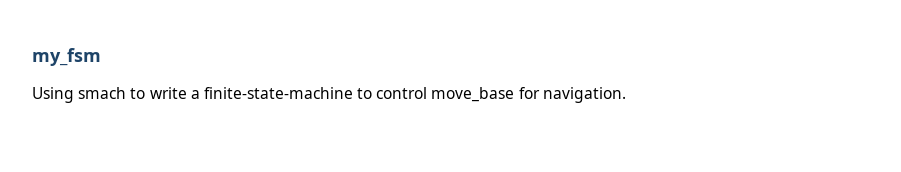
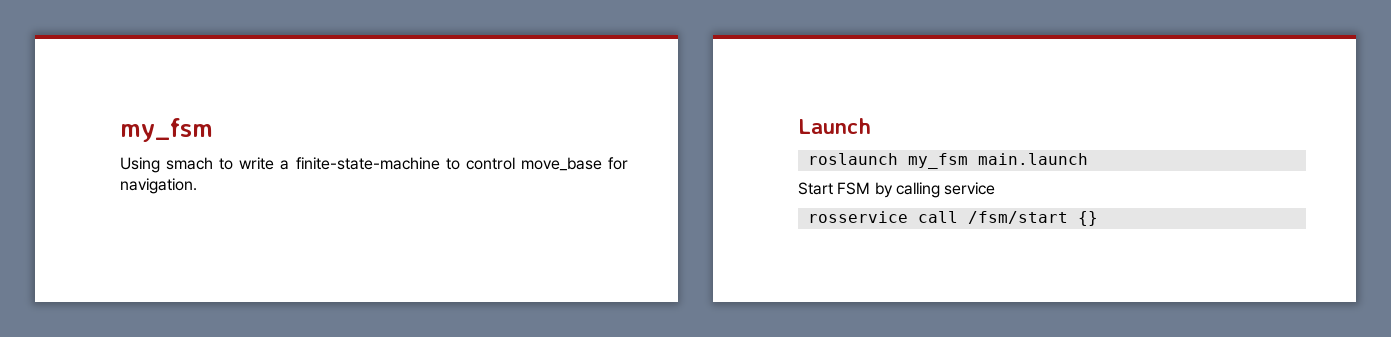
+ Launch
+ roslaunch my_fsm main.launch
+ Start FSM by calling service
+ rosservice call /fsm/start {}

